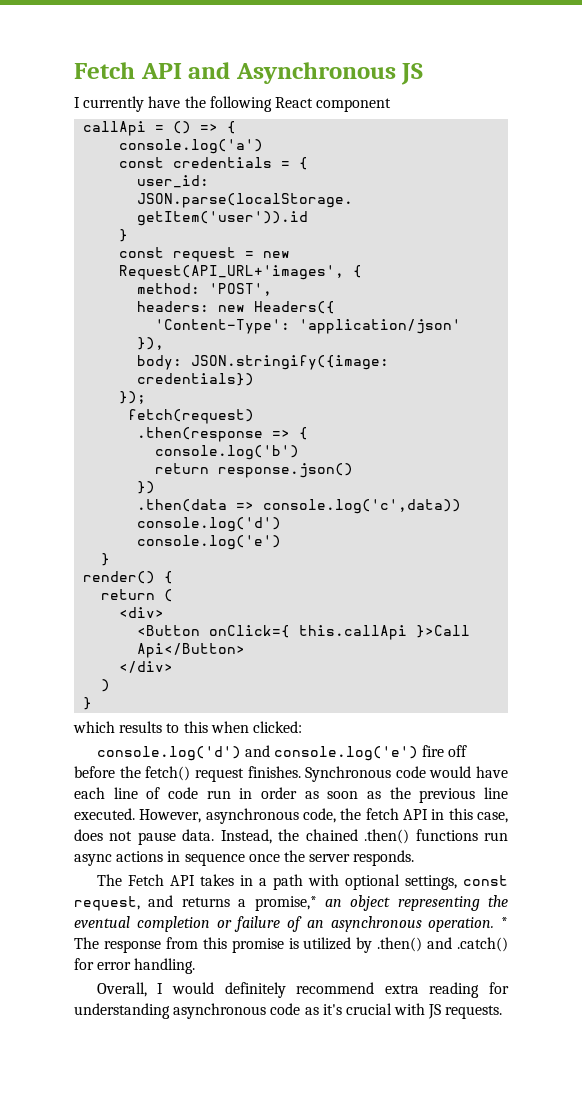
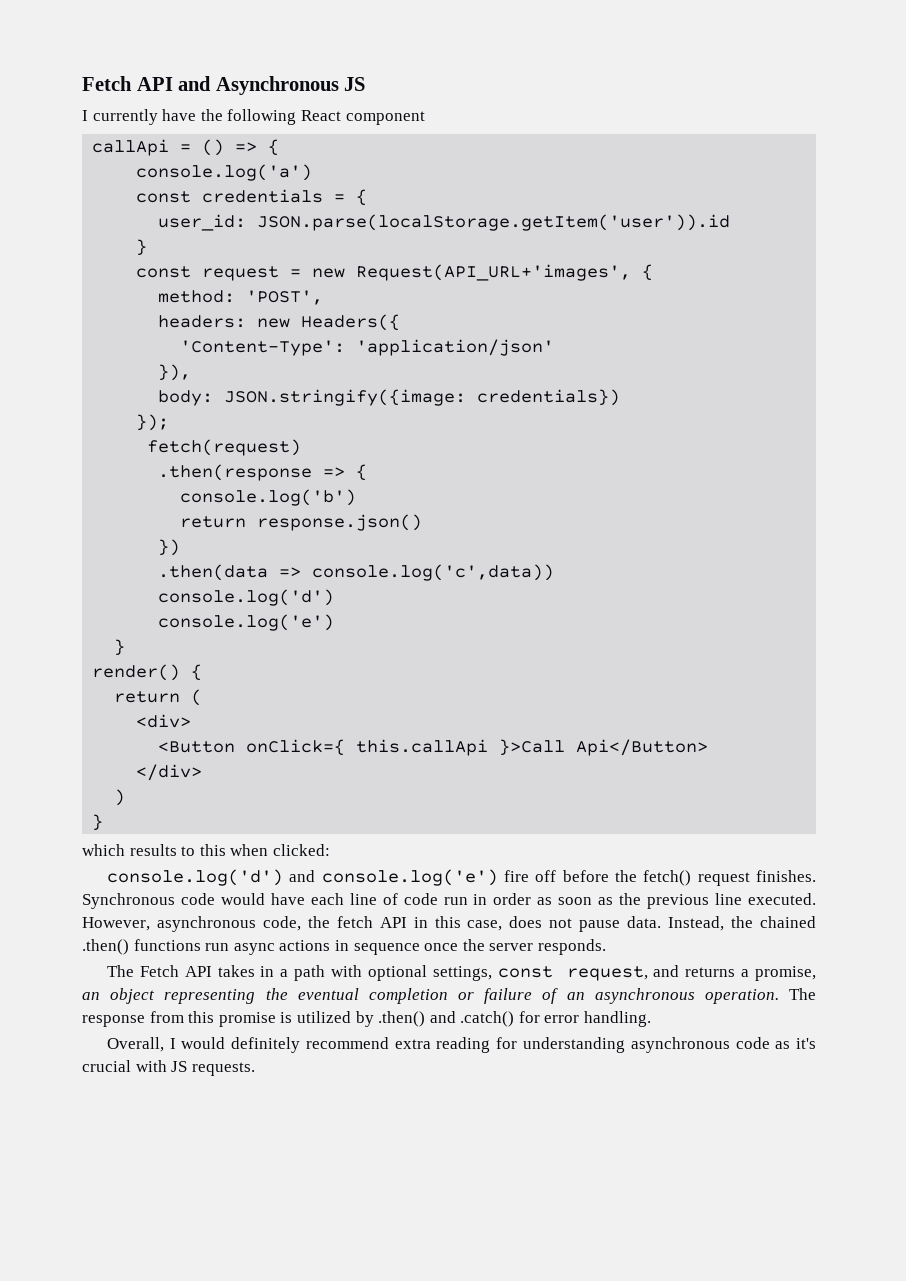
- The Fetch API takes in a path with optional settings, const request, and returns a promise,* an object representing the eventual completion or failure of an asynchronous operation.
+ The Fetch API takes in a path with optional settings, const request, and returns a promise, an object representing the eventual completion or failure of an asynchronous operation.
- * The response from this promise is utilized by .then() and .catch() for error handling.
+ The response from this promise is utilized by .then() and .catch() for error handling.

